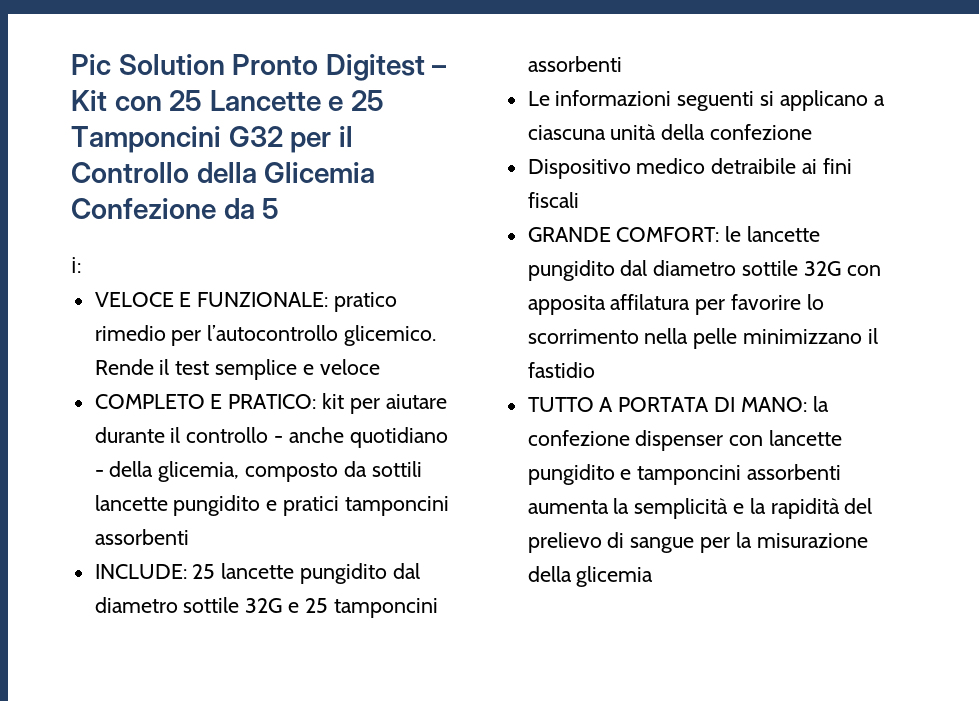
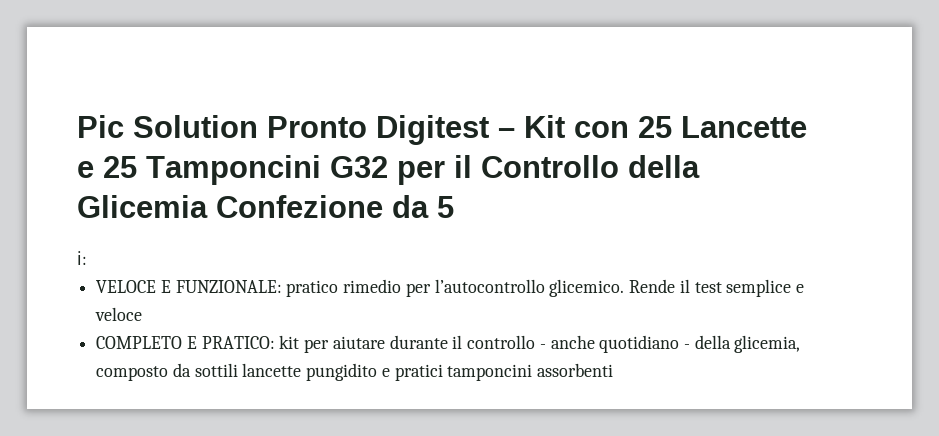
- INCLUDE: 25 lancette pungidito dal diametro sottile 32G e 25 tamponcini assorbenti
- Le informazioni seguenti si applicano a ciascuna unità della confezione
- Dispositivo medico detraibile ai fini fiscali
- GRANDE COMFORT: le lancette pungidito dal diametro sottile 32G con apposita affilatura per favorire lo scorrimento nella pelle minimizzano il fastidio
- TUTTO A PORTATA DI MANO: la confezione dispenser con lancette pungidito e tamponcini assorbenti aumenta la semplicità e la rapidità del prelievo di sangue per la misurazione della glicemia

